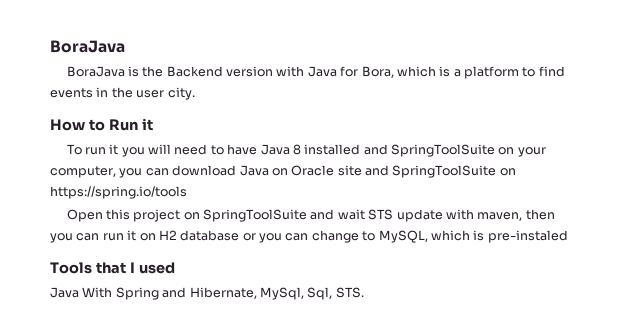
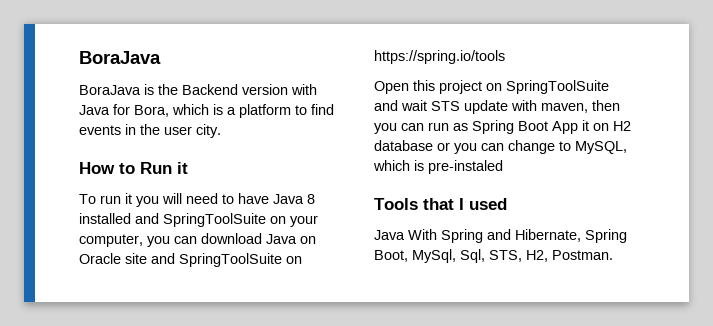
- Open this project on SpringToolSuite and wait STS update with maven, then you can run it on H2 database or you can change to MySQL, which is pre-instaled
+ Open this project on SpringToolSuite and wait STS update with maven, then you can run as Spring Boot App it on H2 database or you can change to MySQL, which is pre-instaled
- Java With Spring and Hibernate, MySql, Sql, STS.
+ Java With Spring and Hibernate, Spring Boot, MySql, Sql, STS, H2, Postman.

